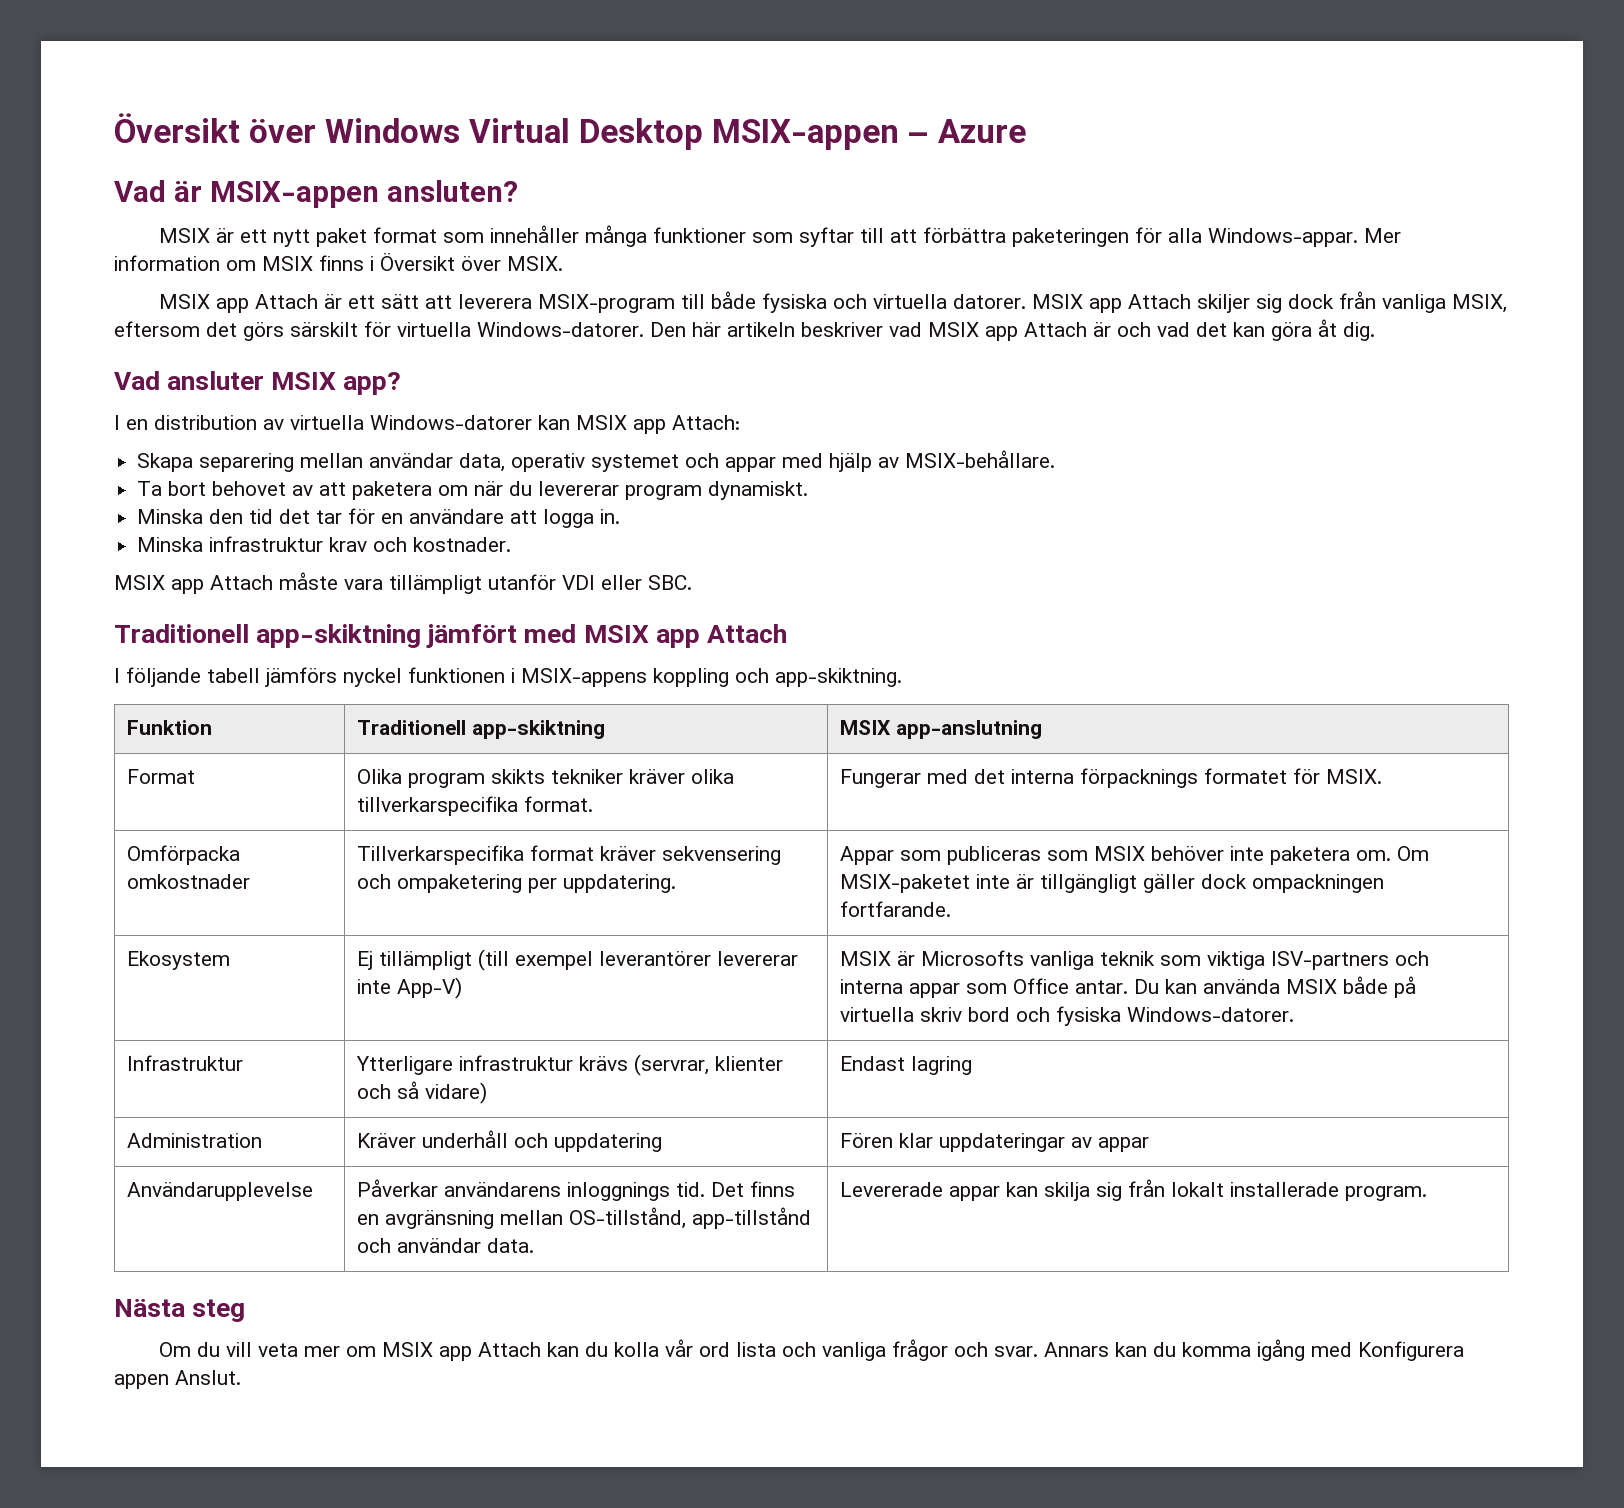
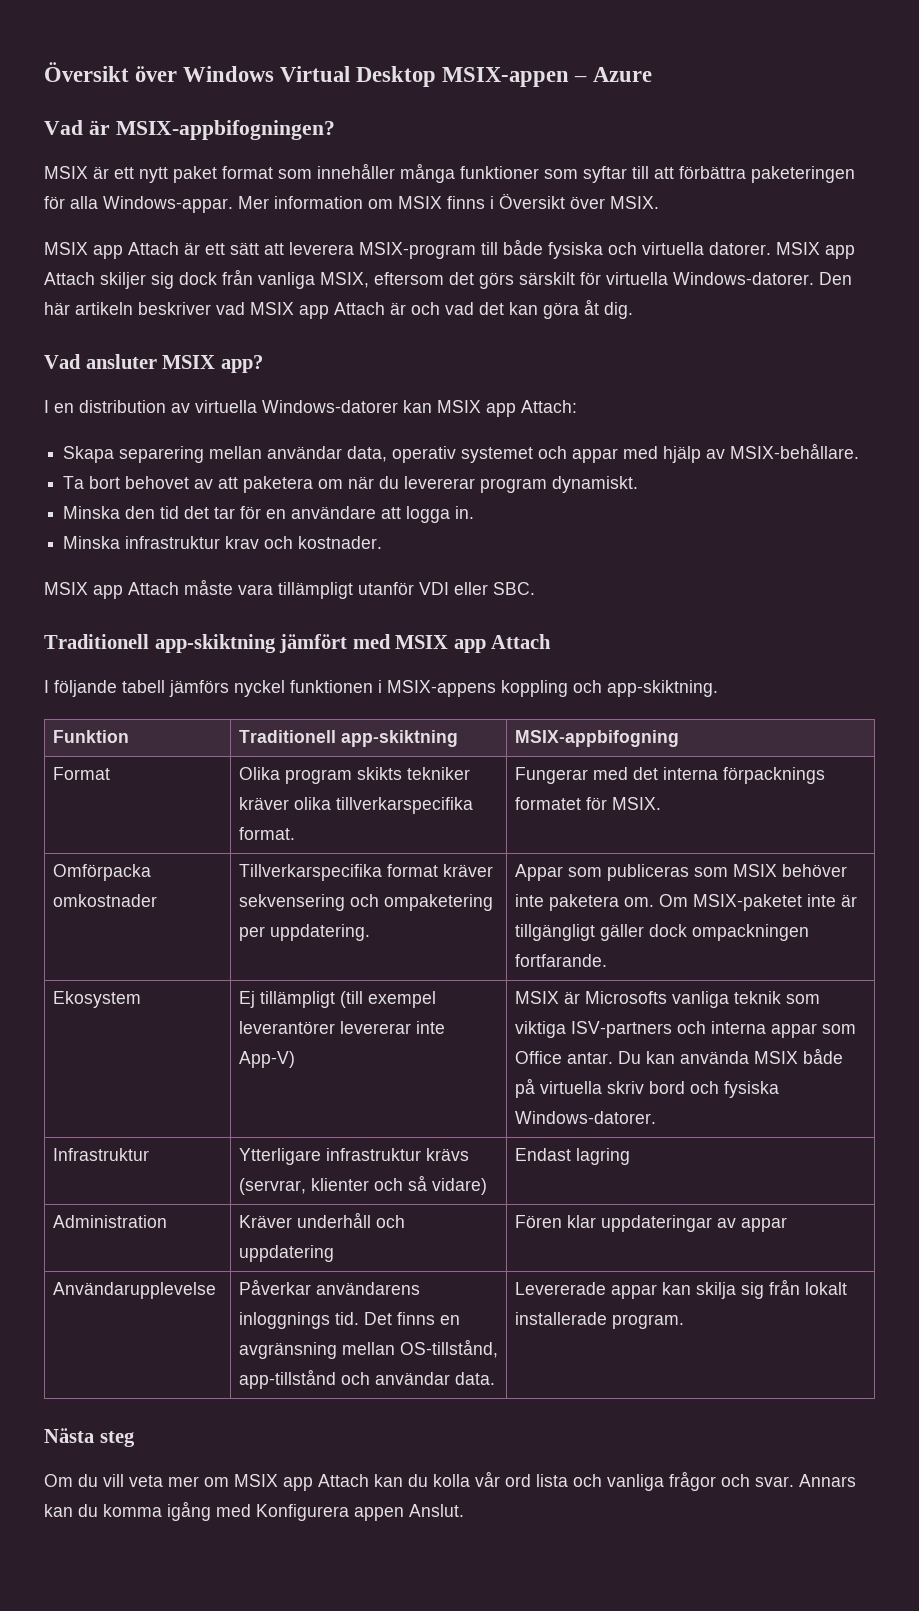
- Vad är MSIX-appen ansluten?
+ Vad är MSIX-appbifogningen?
- Funktion | Traditionell app-skiktning | MSIX app-anslutning
+ Funktion | Traditionell app-skiktning | MSIX-appbifogning

